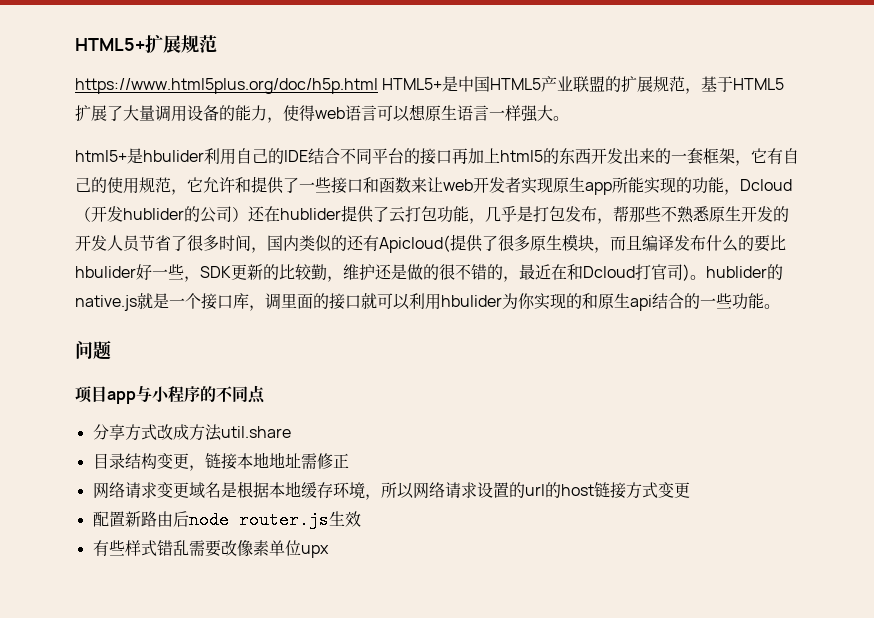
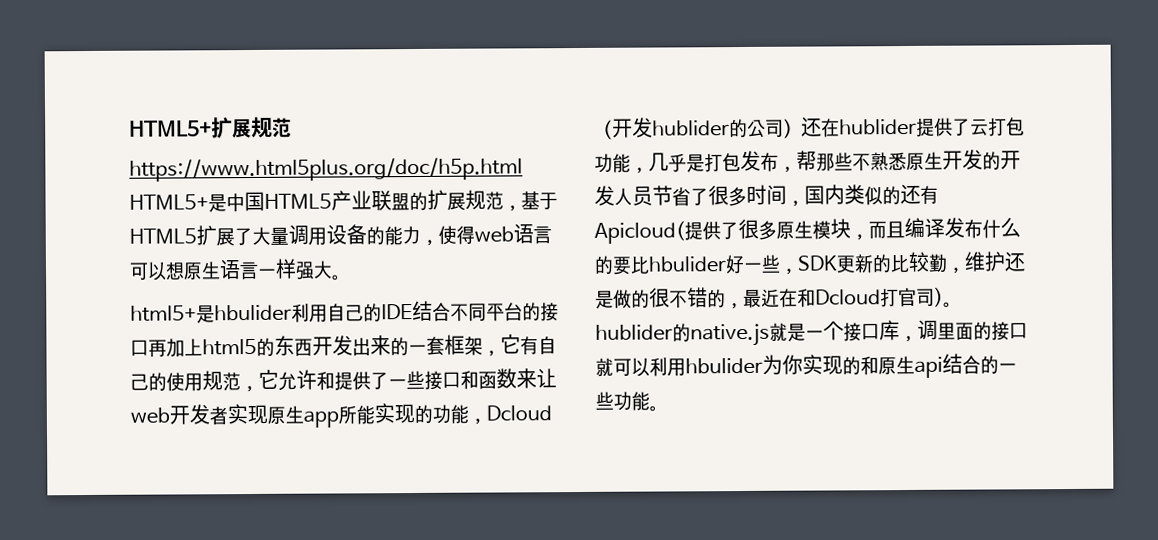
- 问题
- 项目app与小程序的不同点
- 分享方式改成方法util.share
- 目录结构变更，链接本地地址需修正
- 网络请求变更域名是根据本地缓存环境，所以网络请求设置的url的host链接方式变更
- 配置新路由后node router.js生效
- 有些样式错乱需要改像素单位upx

